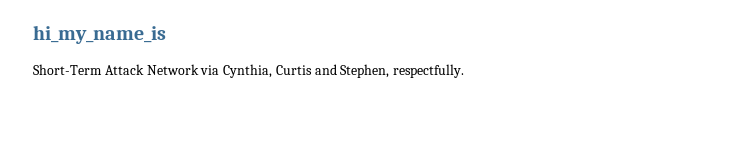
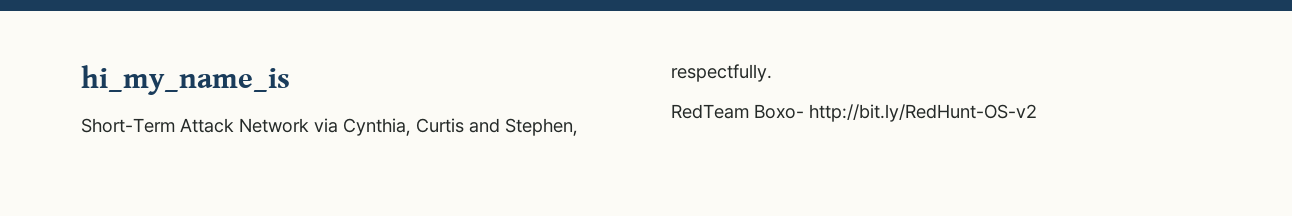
+ RedTeam Boxo- http://bit.ly/RedHunt-OS-v2

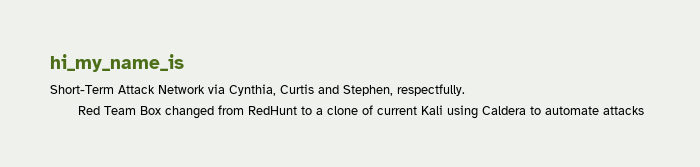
- RedTeam Boxo- http://bit.ly/RedHunt-OS-v2
+ Red Team Box changed from RedHunt to a clone of current Kali using Caldera to automate attacks

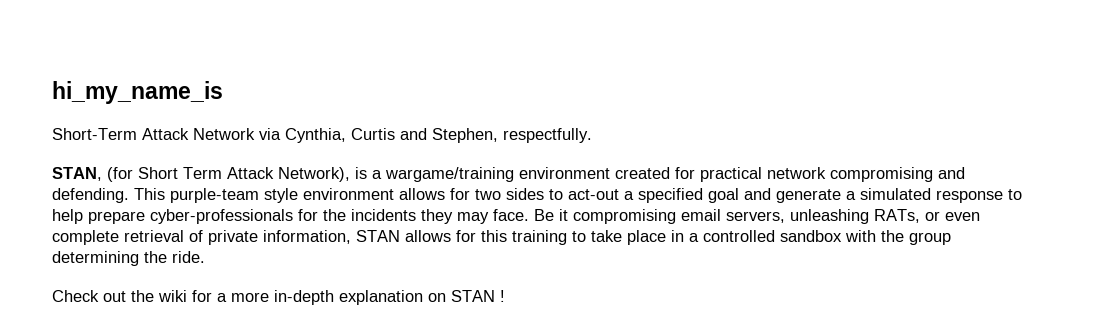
- Red Team Box changed from RedHunt to a clone of current Kali using Caldera to automate attacks
+ STAN, (for Short Term Attack Network), is a wargame/training environment created for practical network compromising and defending. This purple-team style environment allows for two sides to act-out a specified goal and generate a simulated response to help prepare cyber-professionals for the incidents they may face. Be it compromising email servers, unleashing RATs, or even complete retrieval of private information, STAN allows for this training to take place in a controlled sandbox with the group determining the ride.
+ Check out the wiki for a more in-depth explanation on STAN !

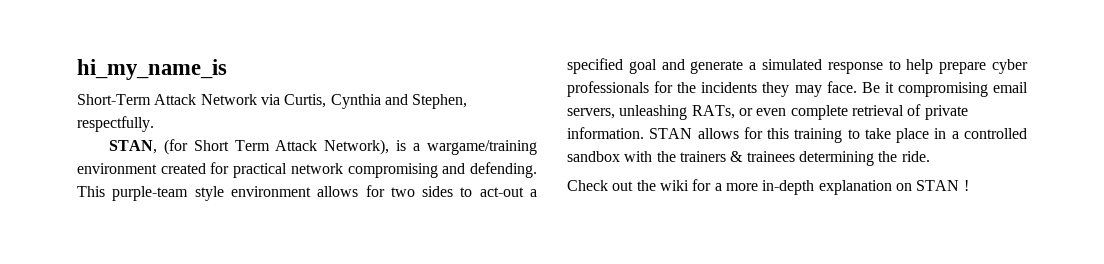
- Short-Term Attack Network via Cynthia, Curtis and Stephen, respectfully.
+ Short-Term Attack Network via Curtis, Cynthia and Stephen, respectfully.
- This purple-team style environment allows for two sides to act-out a specified goal and generate a simulated response to help prepare cyber-professionals for the incidents they may face.
+ This purple-team style environment allows for two sides to act-out a specified goal and generate a simulated response to help prepare cyber professionals for the incidents they may face.
- Be it compromising email servers, unleashing RATs, or even complete retrieval of private information, STAN allows for this training to take place in a controlled sandbox with the group determining the ride.
+ Be it compromising email servers, unleashing RATs, or even complete retrieval of private information. STAN allows for this training to take place in a controlled sandbox with the trainers & trainees determining the ride.

